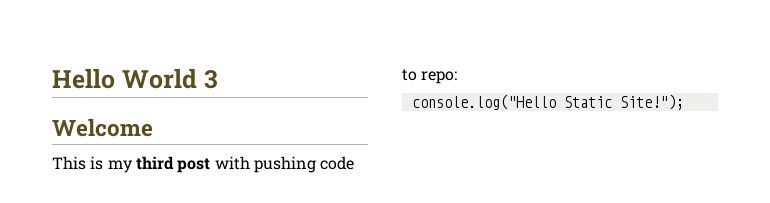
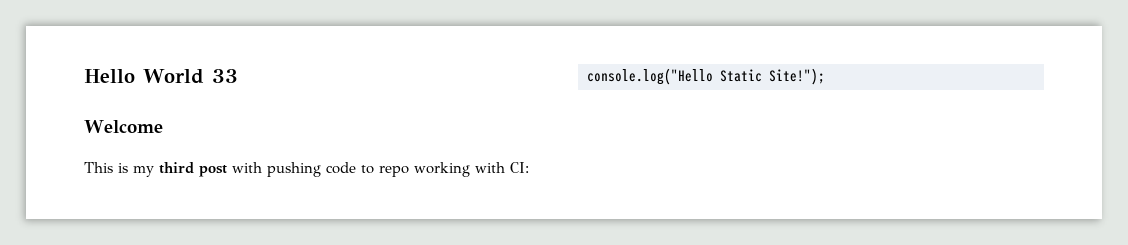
- Hello World 3
+ Hello World 33
- This is my third post with pushing code to repo:
+ This is my third post with pushing code to repo working with CI:

